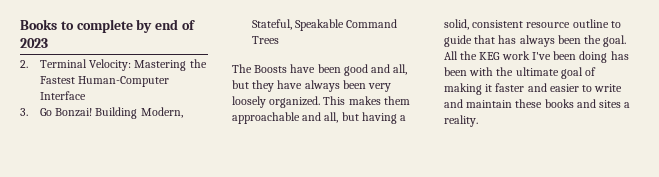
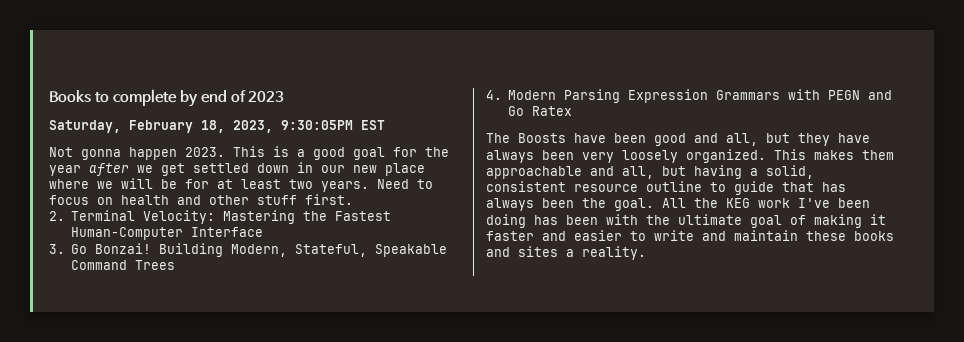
+ Saturday, February 18, 2023, 9:30:05PM EST
+ Not gonna happen 2023. This is a good goal for the year after we get settled down in our new place where we will be for at least two years. Need to focus on health and other stuff first.
+ 4. Modern Parsing Expression Grammars with PEGN and Go Ratex

